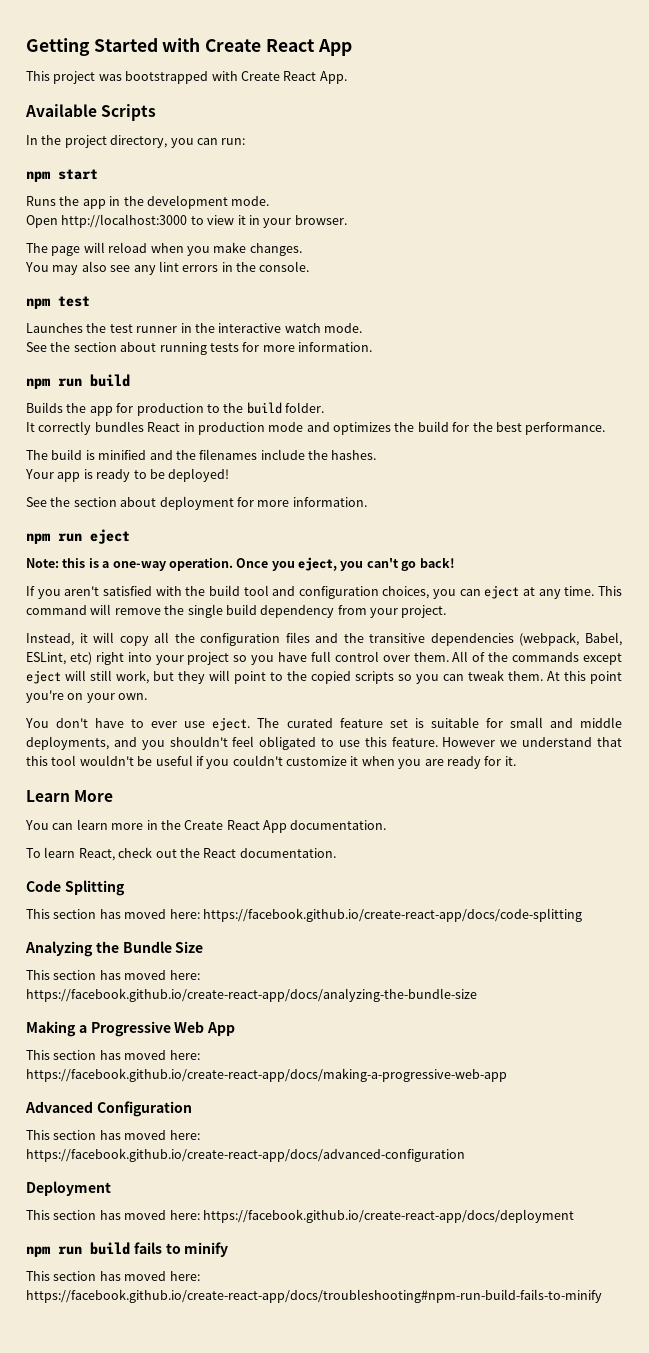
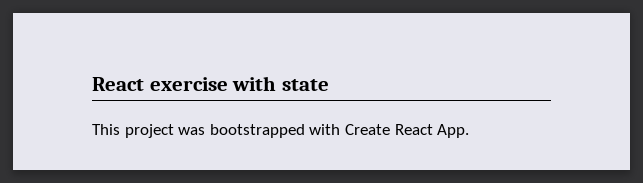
- Getting Started with Create React App
+ React exercise with state
- Available Scripts
- In the project directory, you can run:
- npm start
- Runs the app in the development mode.
- Open http://localhost:3000 to view it in your browser.
- The page will reload when you make changes.
- You may also see any lint errors in the console.
- npm test
- Launches the test runner in the interactive watch mode.
- See the section about running tests for more information.
- npm run build
- Builds the app for production to the build folder.
- It correctly bundles React in production mode and optimizes the build for the best performance.
- The build is minified and the filenames include the hashes.
- Your app is ready to be deployed!
- See the section about deployment for more information.
- npm run eject
- Note: this is a one-way operation. Once you eject, you can't go back!
- If you aren't satisfied with the build tool and configuration choices, you can eject at any time. This command will remove the single build dependency from your project.
- Instead, it will copy all the configuration files and the transitive dependencies (webpack, Babel, ESLint, etc) right into your project so you have full control over them. All of the commands except eject will still work, but they will point to the copied scripts so you can tweak them. At this point you're on your own.
- You don't have to ever use eject. The curated feature set is suitable for small and middle deployments, and you shouldn't feel obligated to use this feature. However we understand that this tool wouldn't be useful if you couldn't customize it when you are ready for it.
- Learn More
- You can learn more in the Create React App documentation.
- To learn React, check out the React documentation.
- Code Splitting
- This section has moved here: https://facebook.github.io/create-react-app/docs/code-splitting
- Analyzing the Bundle Size
- This section has moved here: https://facebook.github.io/create-react-app/docs/analyzing-the-bundle-size
- Making a Progressive Web App
- This section has moved here: https://facebook.github.io/create-react-app/docs/making-a-progressive-web-app
- Advanced Configuration
- This section has moved here: https://facebook.github.io/create-react-app/docs/advanced-configuration
- Deployment
- This section has moved here: https://facebook.github.io/create-react-app/docs/deployment
- npm run build fails to minify
- This section has moved here: https://facebook.github.io/create-react-app/docs/troubleshooting#npm-run-build-fails-to-minify

